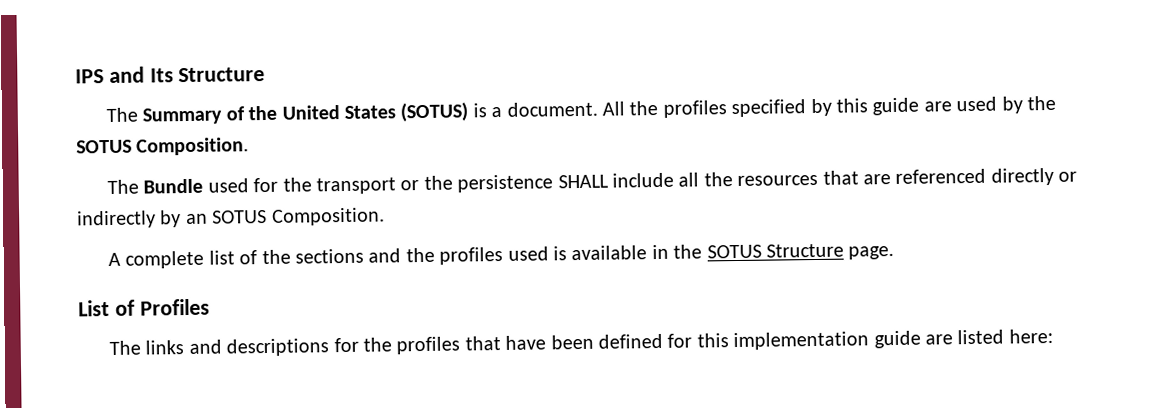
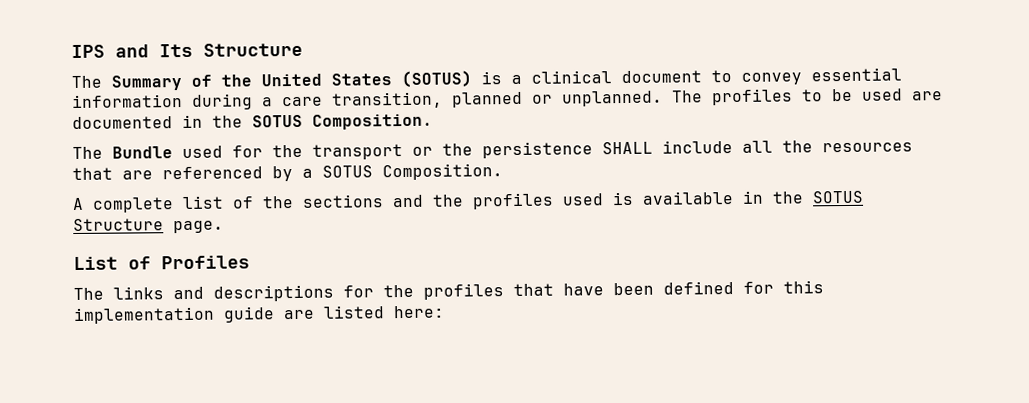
- The Summary of the United States (SOTUS) is a document. All the profiles specified by this guide are used by the SOTUS Composition.
+ The Summary of the United States (SOTUS) is a clinical document to convey essential information during a care transition, planned or unplanned. The profiles to be used are documented in the SOTUS Composition.
- The Bundle used for the transport or the persistence SHALL include all the resources that are referenced directly or indirectly by an SOTUS Composition.
+ The Bundle used for the transport or the persistence SHALL include all the resources that are referenced by a SOTUS Composition.

